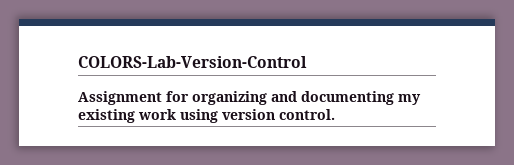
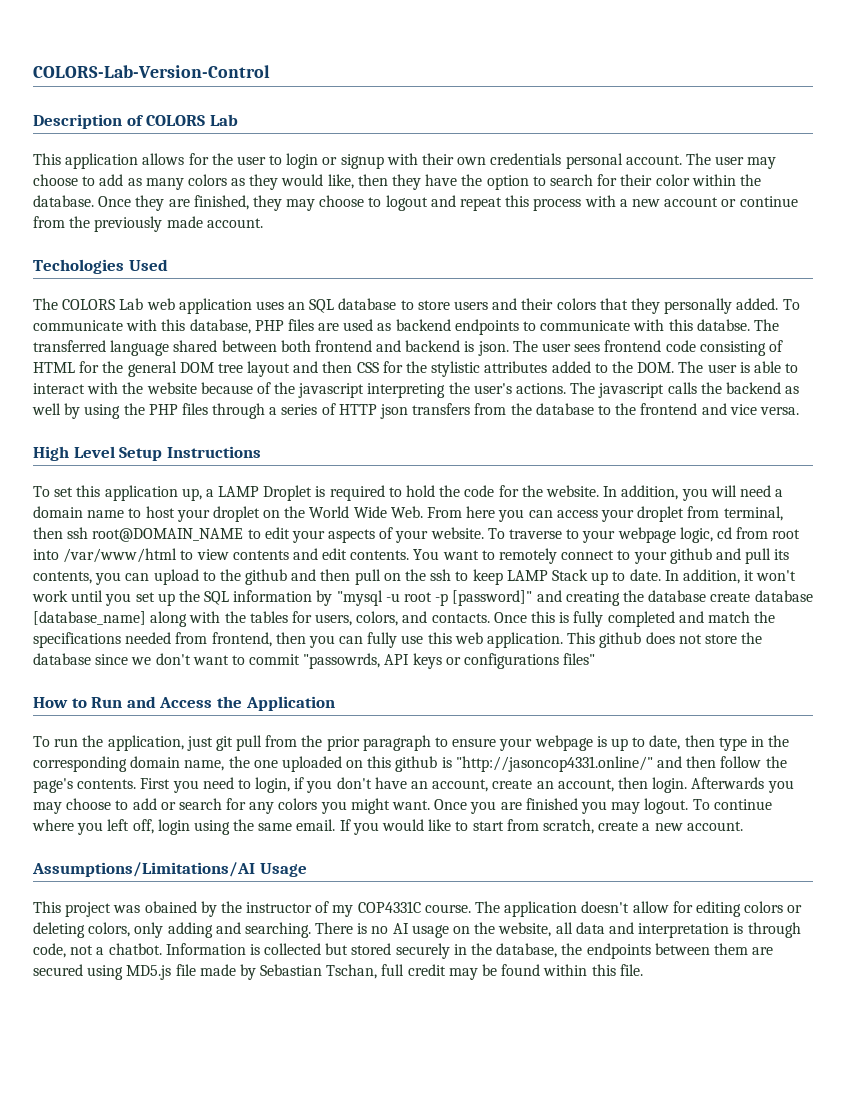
- Assignment for organizing and documenting my existing work using version control.
+ Description of COLORS Lab
+ This application allows for the user to login or signup with their own credentials personal account. The user may choose to add as many colors as they would like, then they have the option to search for their color within the database. Once they are finished, they may choose to logout and repeat this process with a new account or continue from the previously made account.
+ Techologies Used
+ The COLORS Lab web application uses an SQL database to store users and their colors that they personally added. To communicate with this database, PHP files are used as backend endpoints to communicate with this databse. The transferred language shared between both frontend and backend is json. The user sees frontend code consisting of HTML for the general DOM tree layout and then CSS for the stylistic attributes added to the DOM. The user is able to interact with the website because of the javascript interpreting the user's actions. The javascript calls the backend as well by using the PHP files through a series of HTTP json transfers from the database to the frontend and vice versa.
+ High Level Setup Instructions
+ To set this application up, a LAMP Droplet is required to hold the code for the website. In addition, you will need a domain name to host your droplet on the World Wide Web. From here you can access your droplet from terminal, then ssh root@DOMAIN_NAME to edit your aspects of your website. To traverse to your webpage logic, cd from root into /var/www/html to view contents and edit contents. You want to remotely connect to your github and pull its contents, you can upload to the github and then pull on the ssh to keep LAMP Stack up to date. In addition, it won't work until you set up the SQL information by "mysql -u root -p [password]" and creating the database create database [database_name] along with the tables for users, colors, and contacts. Once this is fully completed and match the specifications needed from frontend, then you can fully use this web application. This github does not store the database since we don't want to commit "passowrds, API keys or configurations files"
+ How to Run and Access the Application
+ To run the application, just git pull from the prior paragraph to ensure your webpage is up to date, then type in the corresponding domain name, the one uploaded on this github is "http://jasoncop4331.online/" and then follow the page's contents. First you need to login, if you don't have an account, create an account, then login. Afterwards you may choose to add or search for any colors you might want. Once you are finished you may logout. To continue where you left off, login using the same email. If you would like to start from scratch, create a new account.
+ Assumptions/Limitations/AI Usage
+ This project was obained by the instructor of my COP4331C course. The application doesn't allow for editing colors or deleting colors, only adding and searching. There is no AI usage on the website, all data and interpretation is through code, not a chatbot. Information is collected but stored securely in the database, the endpoints between them are secured using MD5.js file made by Sebastian Tschan, full credit may be found within this file.

